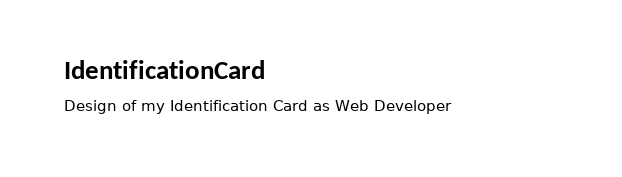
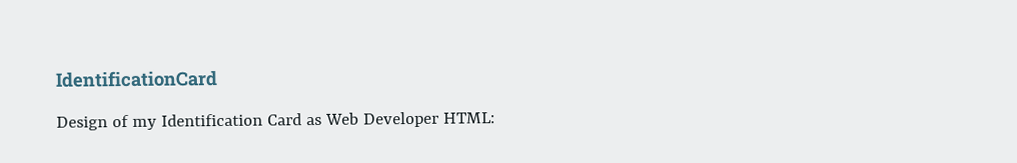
- Design of my Identification Card as Web Developer
+ Design of my Identification Card as Web Developer HTML:

